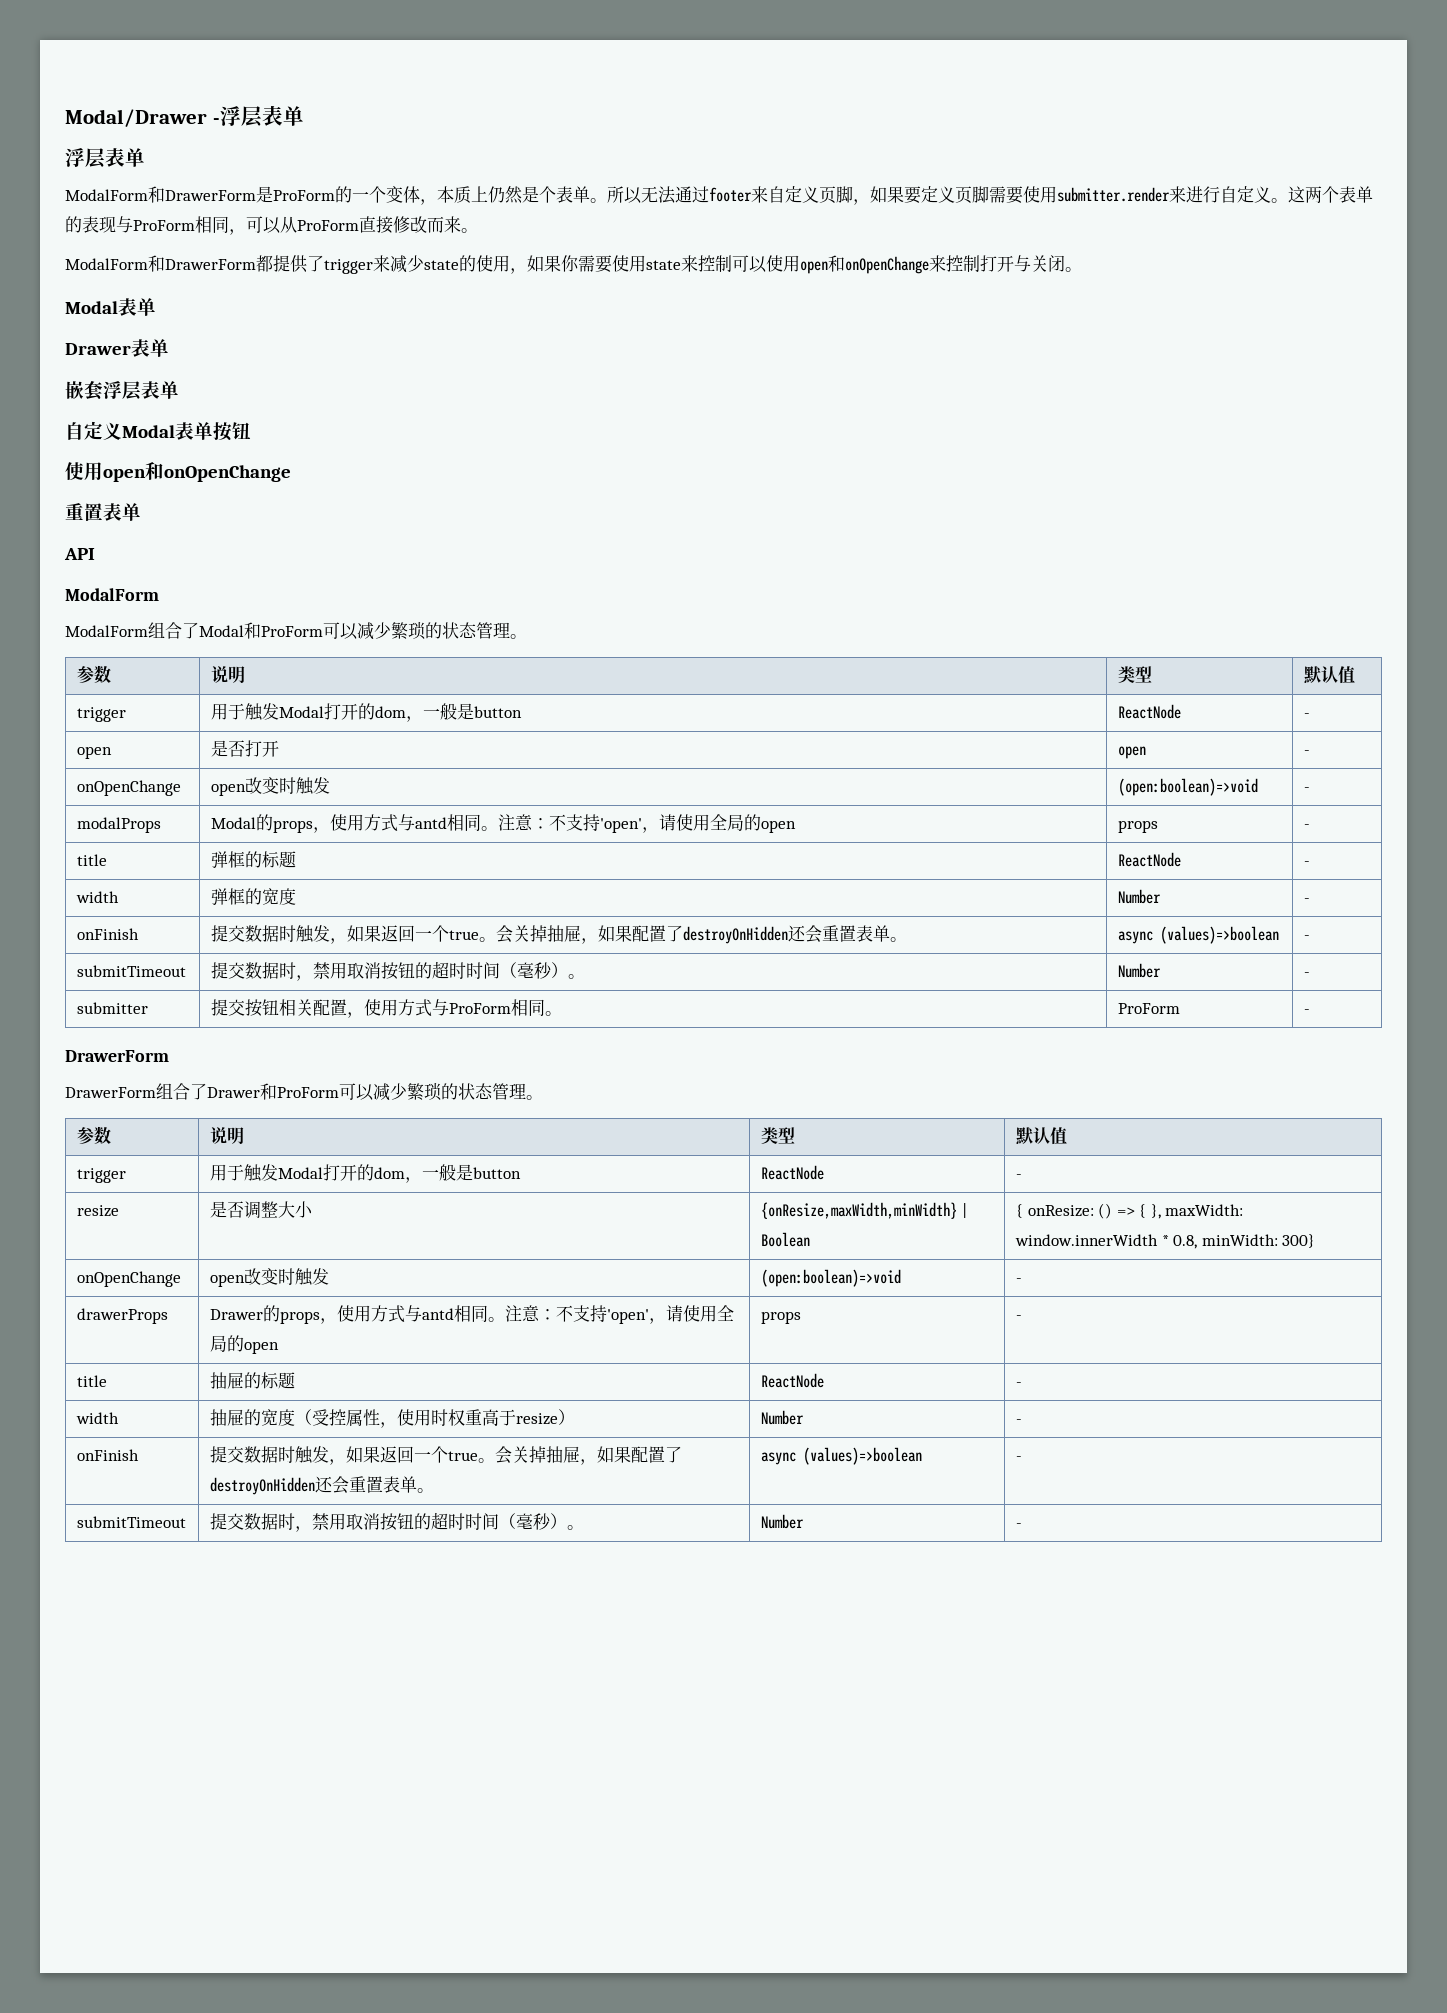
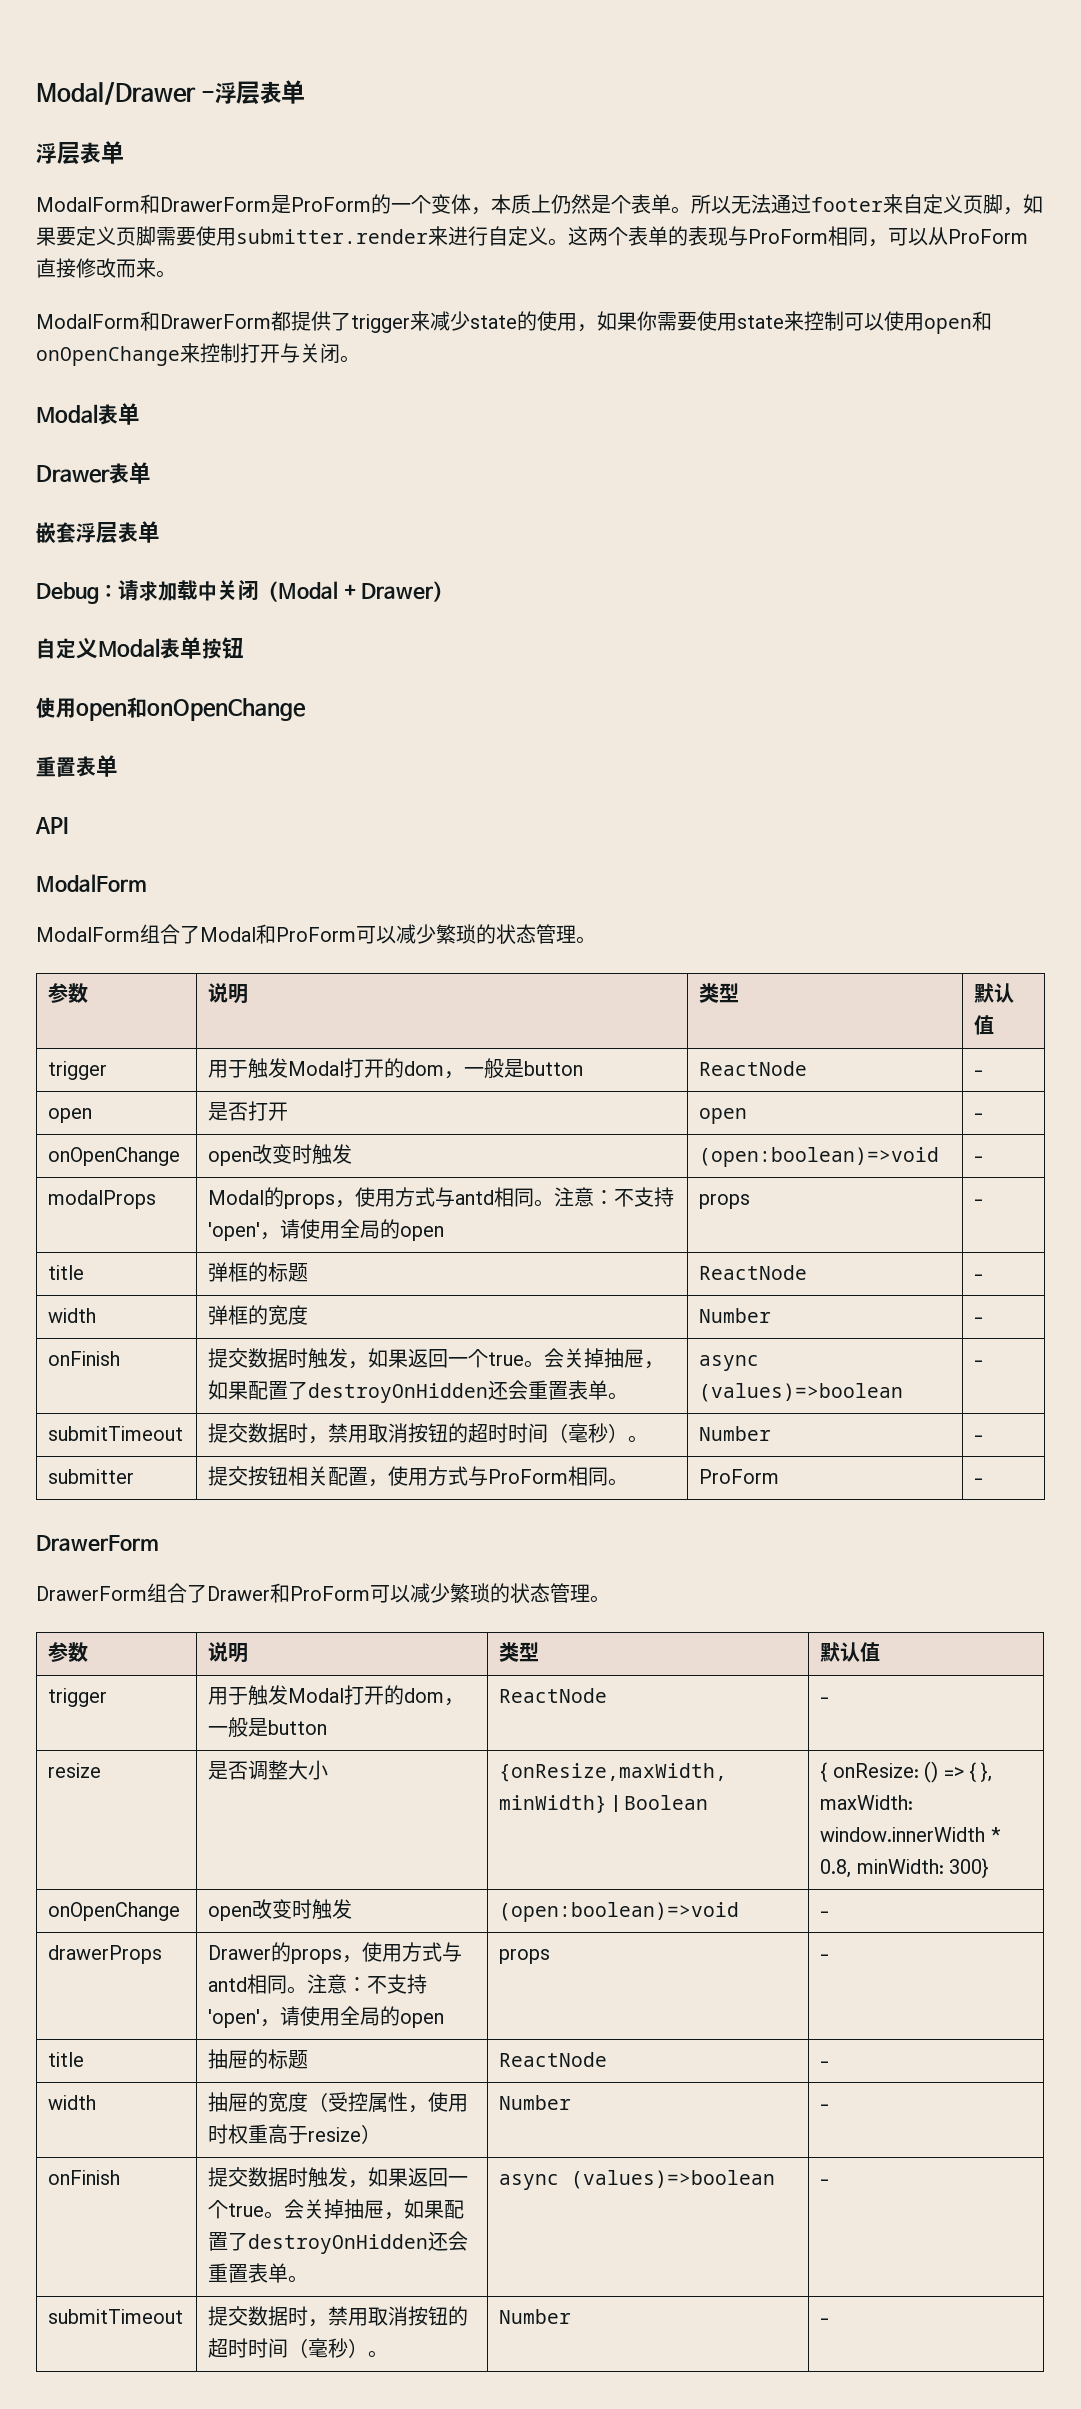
+ Debug：请求加载中关闭（Modal + Drawer）

